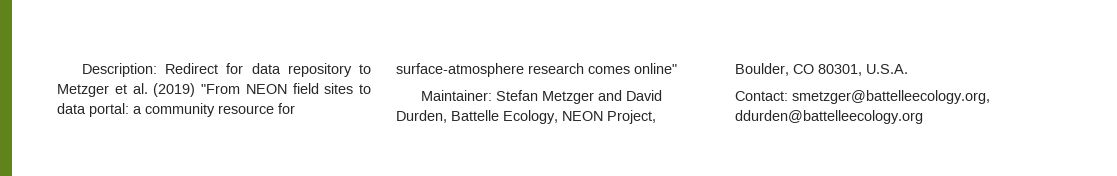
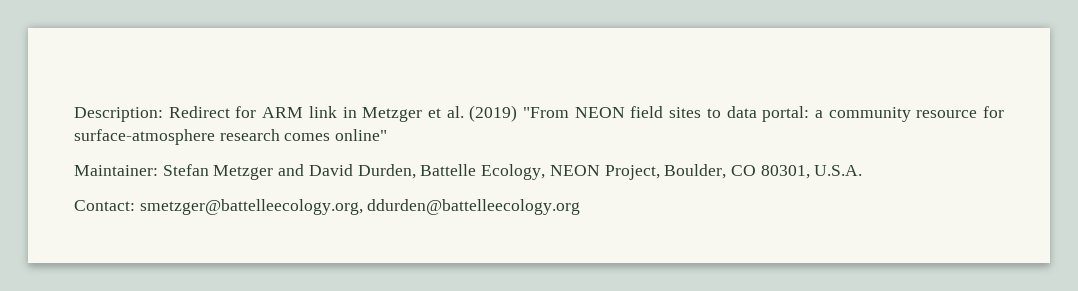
- Description: Redirect for data repository to Metzger et al. (2019) "From NEON field sites to data portal: a community resource for surface-atmosphere research comes online"
+ Description: Redirect for ARM link in Metzger et al. (2019) "From NEON field sites to data portal: a community resource for surface-atmosphere research comes online"

